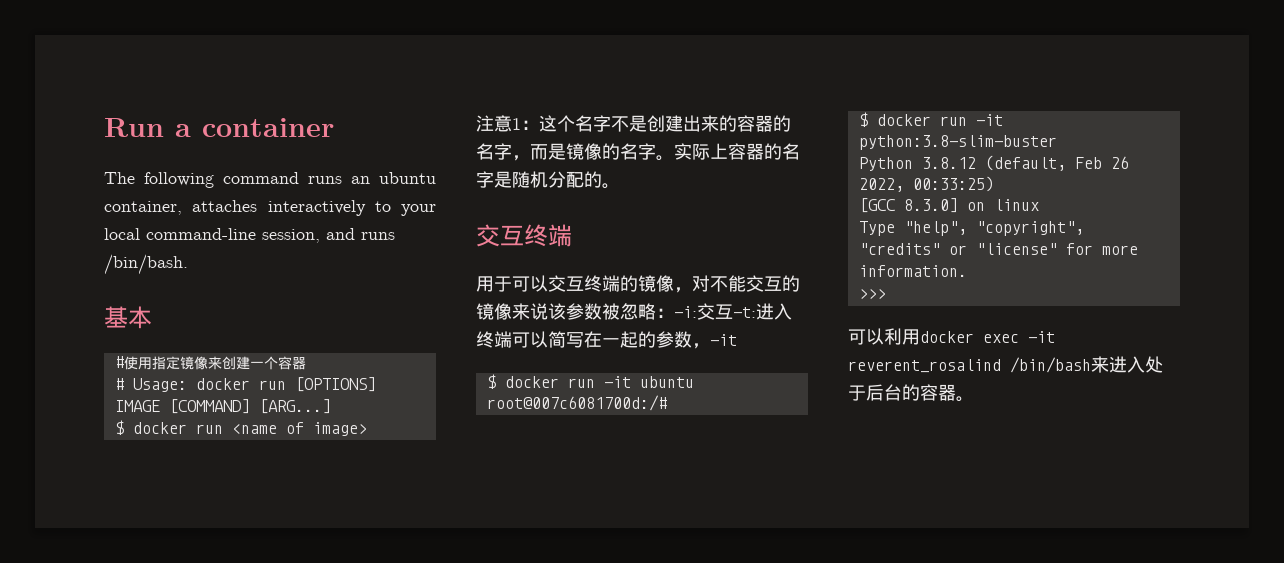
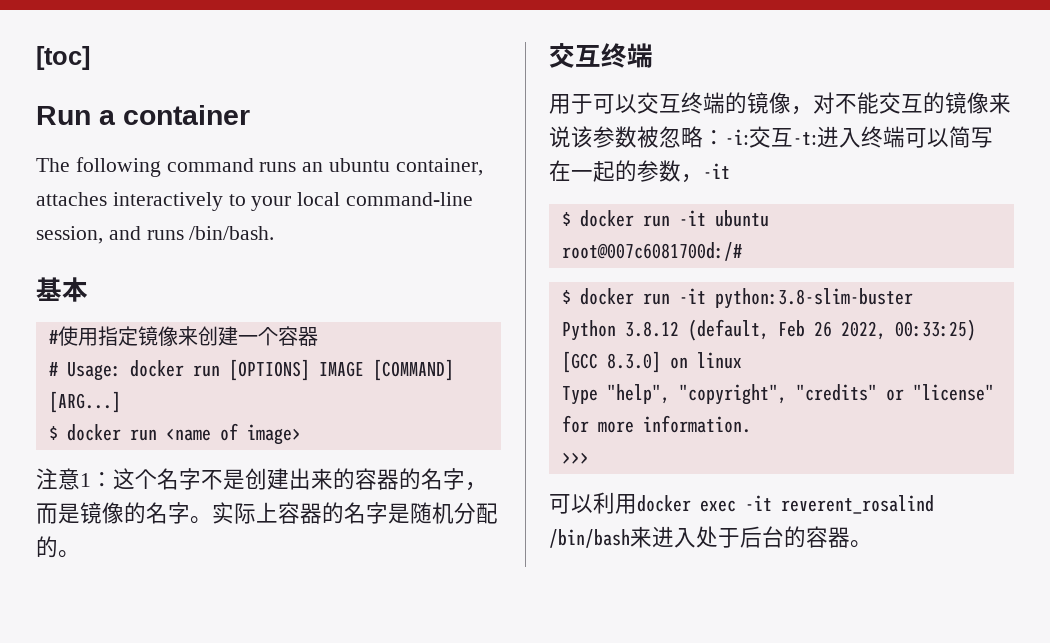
+ [toc]

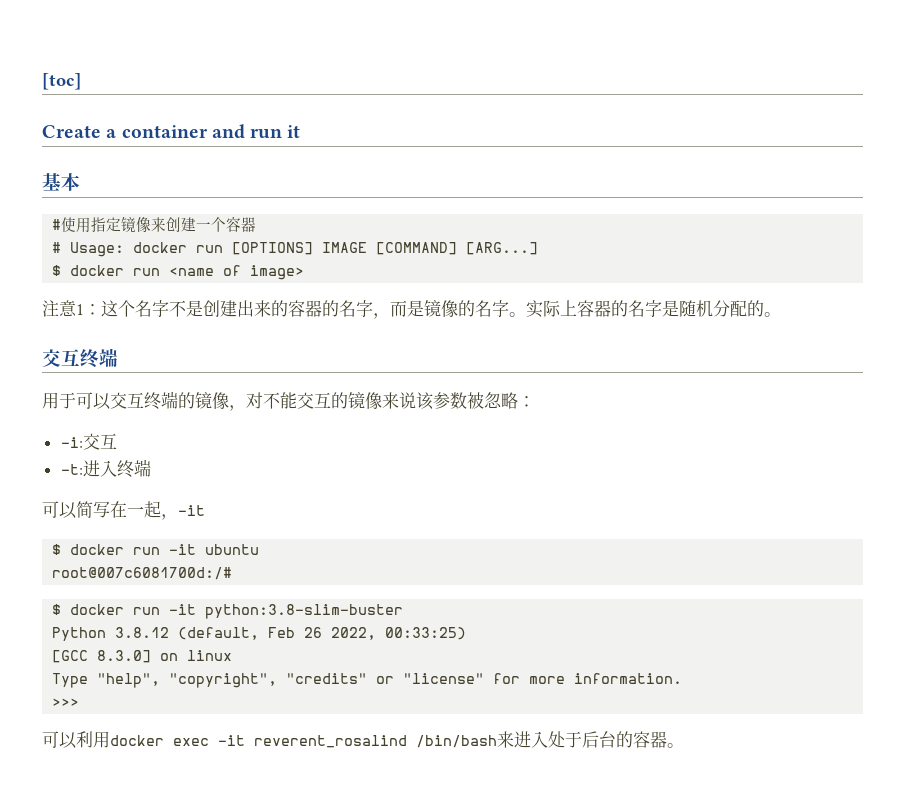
- Run a container
- The following command runs an ubuntu container, attaches interactively to your local command-line session, and runs /bin/bash.
+ Create a container and run it
- 用于可以交互终端的镜像，对不能交互的镜像来说该参数被忽略：-i:交互-t:进入终端可以简写在一起的参数，-it
+ 用于可以交互终端的镜像，对不能交互的镜像来说该参数被忽略：
+ -i:交互
+ -t:进入终端
+ 可以简写在一起，-it

